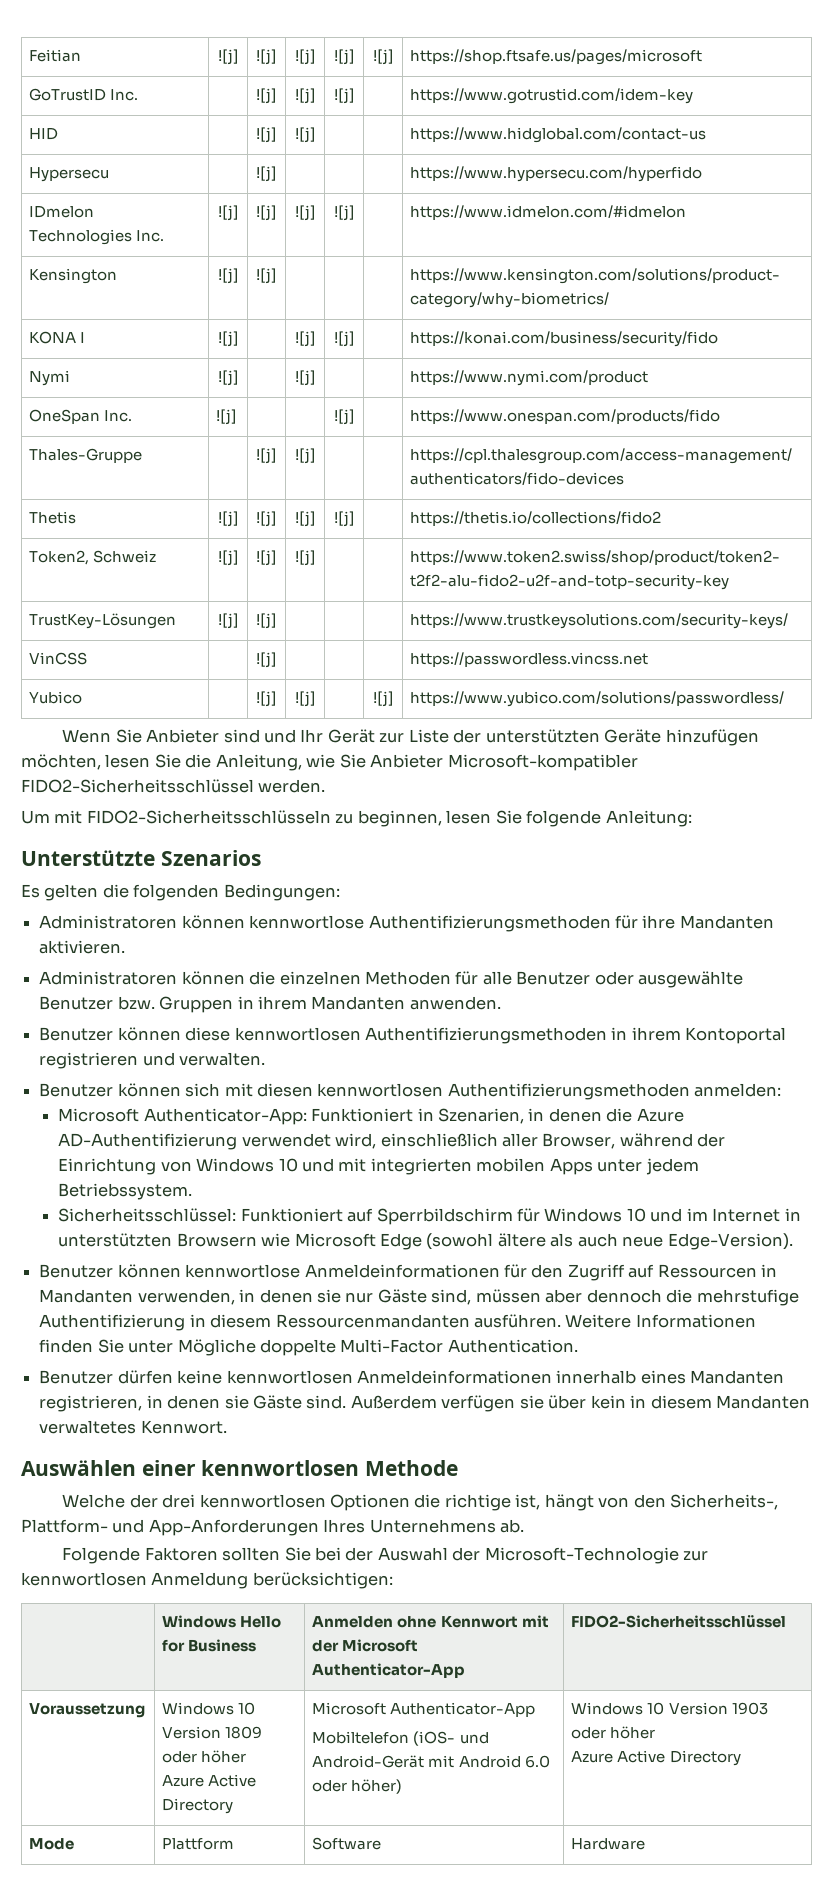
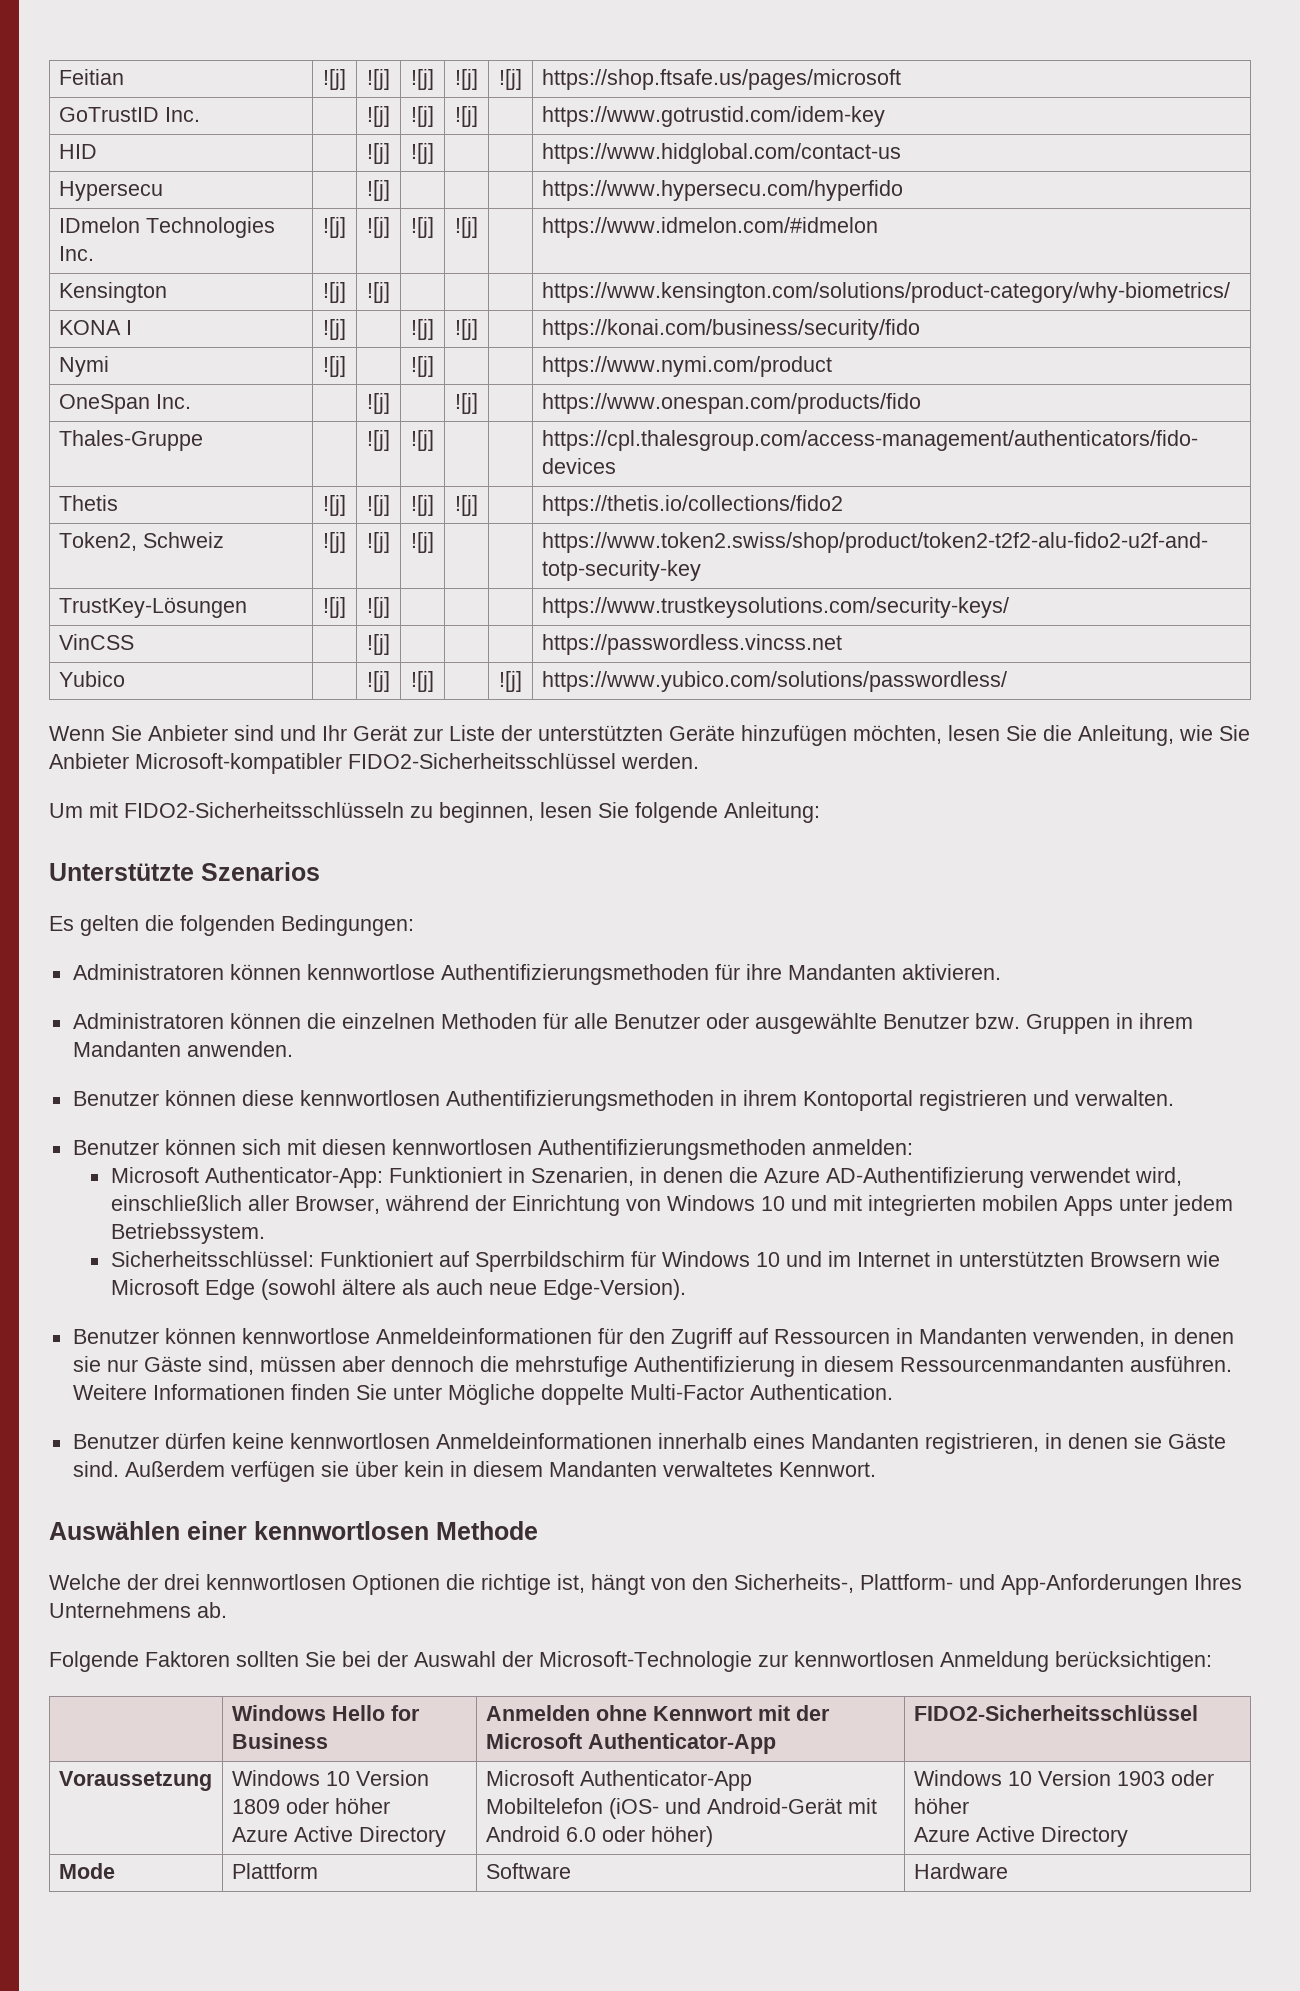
- OneSpan Inc. | ![j] | | | ![j] | | https://www.onespan.com/products/fido
+ OneSpan Inc. | | ![j] | | ![j] | | https://www.onespan.com/products/fido

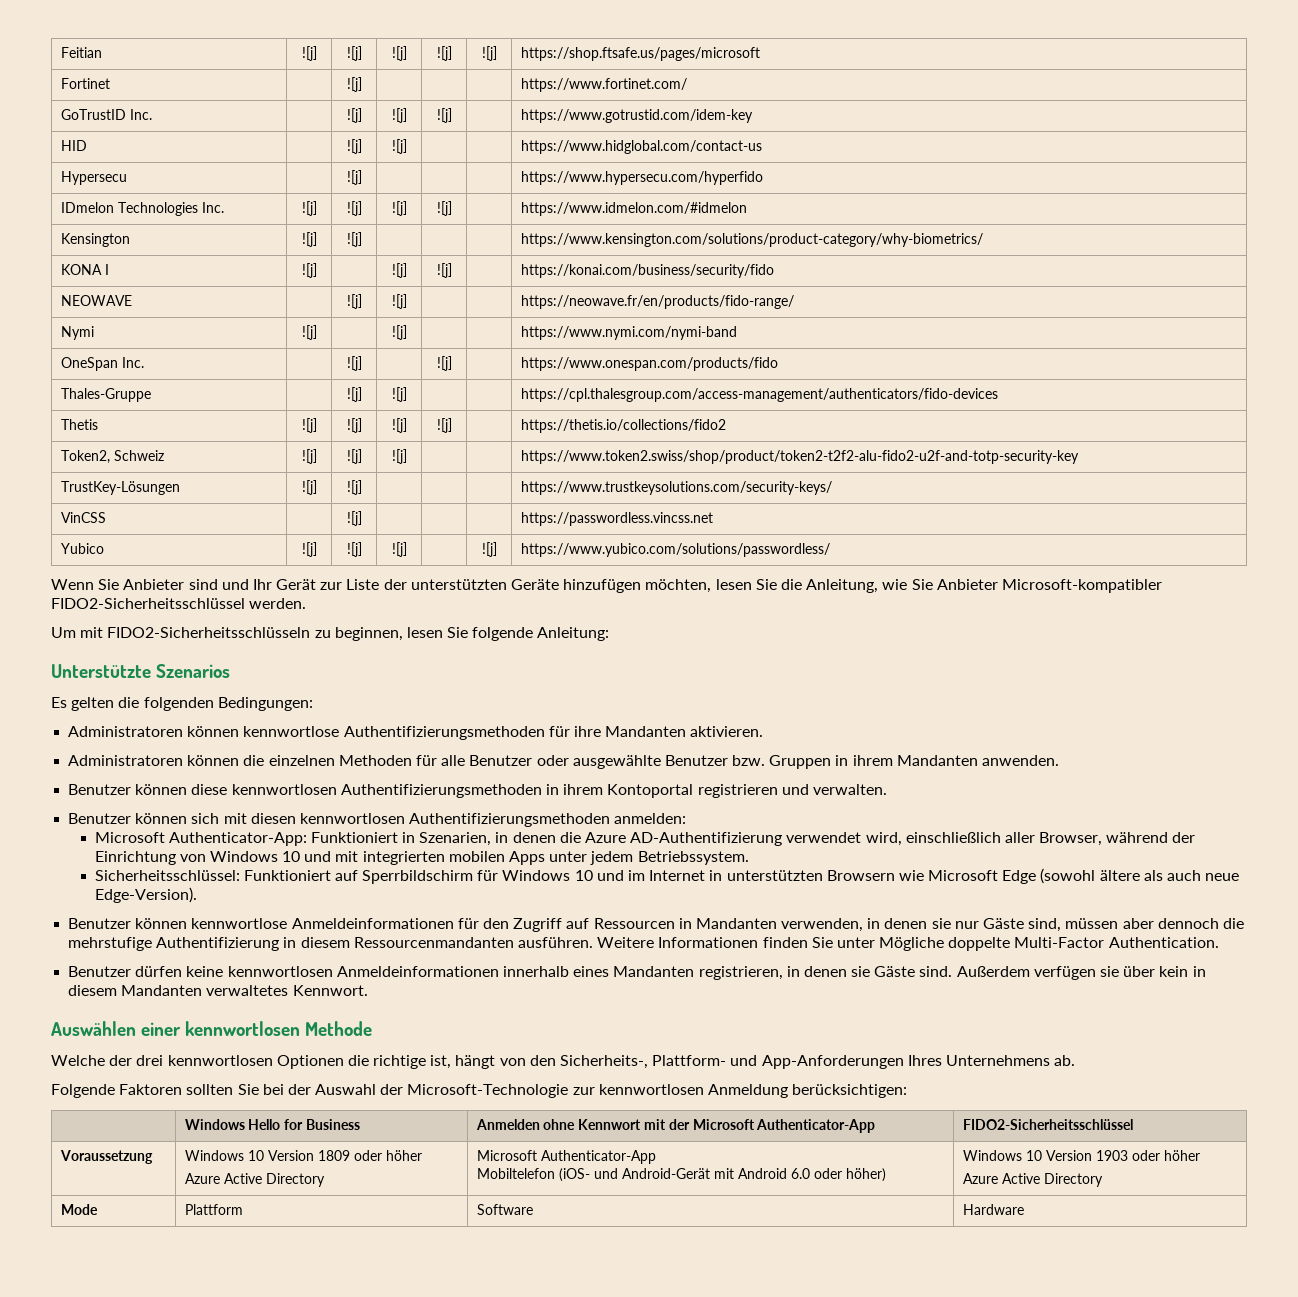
+ Fortinet | | ![j] | | | | https://www.fortinet.com/
+ NEOWAVE | | ![j] | ![j] | | | https://neowave.fr/en/products/fido-range/
- Nymi | ![j] | | ![j] | | | https://www.nymi.com/product
+ Nymi | ![j] | | ![j] | | | https://www.nymi.com/nymi-band
- Yubico | | ![j] | ![j] | | ![j] | https://www.yubico.com/solutions/passwordless/
+ Yubico | ![j] | ![j] | ![j] | | ![j] | https://www.yubico.com/solutions/passwordless/

